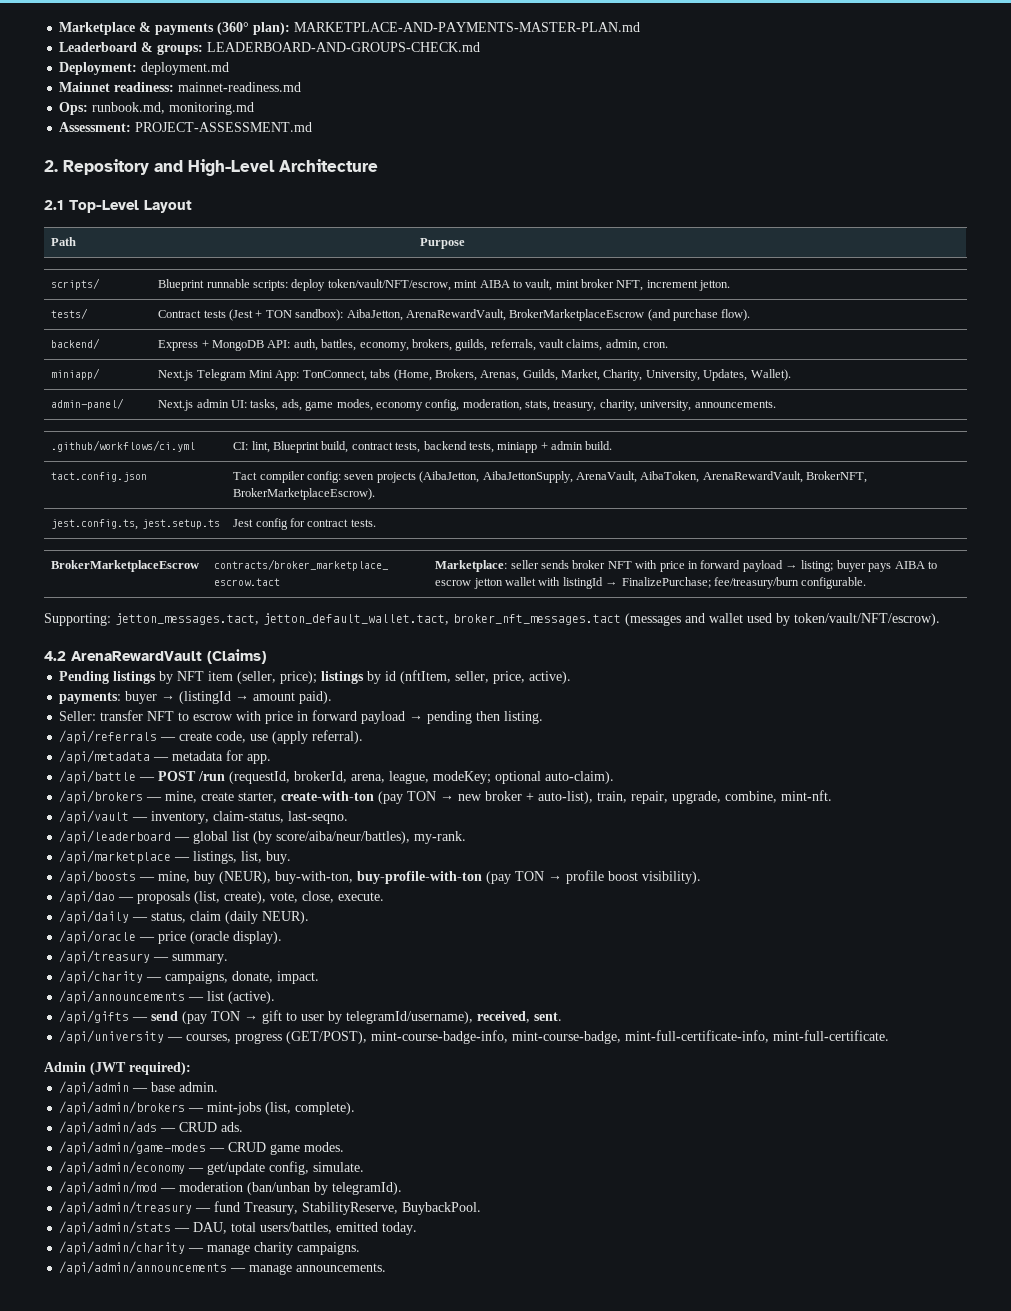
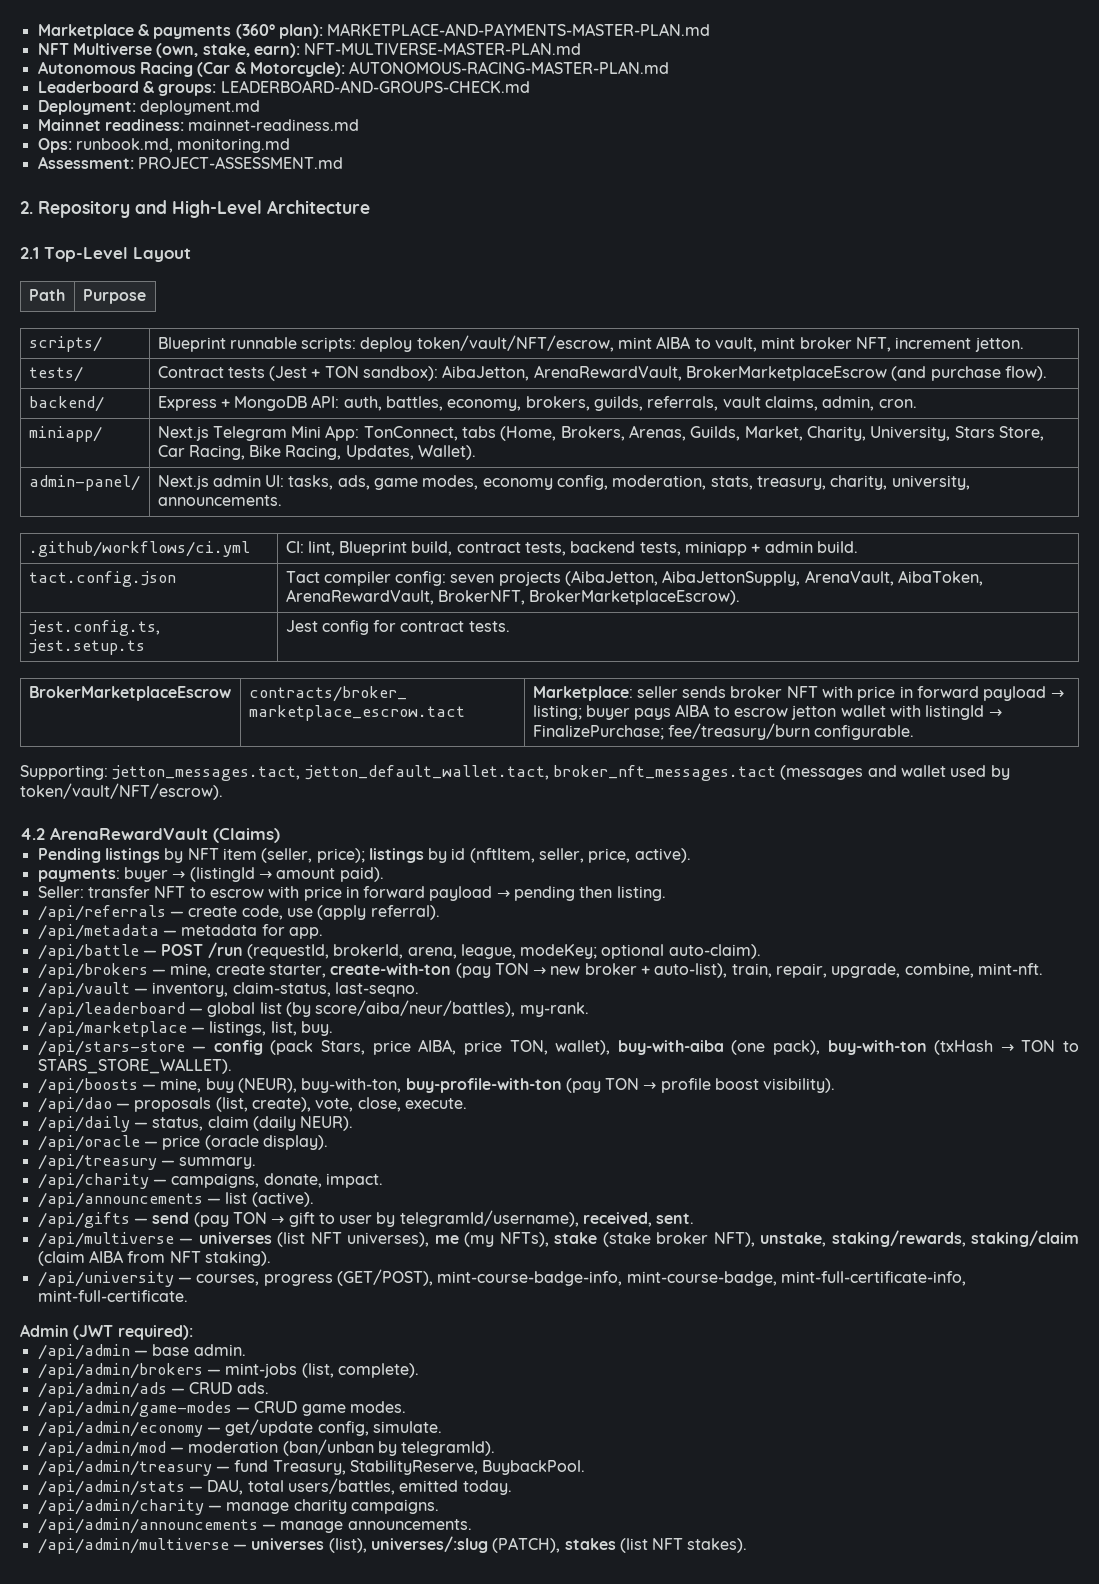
+ NFT Multiverse (own, stake, earn): NFT-MULTIVERSE-MASTER-PLAN.md
+ Autonomous Racing (Car & Motorcycle): AUTONOMOUS-RACING-MASTER-PLAN.md
- miniapp/ | Next.js Telegram Mini App: TonConnect, tabs (Home, Brokers, Arenas, Guilds, Market, Charity, University, Updates, Wallet).
+ miniapp/ | Next.js Telegram Mini App: TonConnect, tabs (Home, Brokers, Arenas, Guilds, Market, Charity, University, Stars Store, Car Racing, Bike Racing, Updates, Wallet).
+ /api/stars-store — config (pack Stars, price AIBA, price TON, wallet), buy-with-aiba (one pack), buy-with-ton (txHash → TON to STARS_STORE_WALLET).
+ /api/multiverse — universes (list NFT universes), me (my NFTs), stake (stake broker NFT), unstake, staking/rewards, staking/claim (claim AIBA from NFT staking).
+ /api/admin/multiverse — universes (list), universes/:slug (PATCH), stakes (list NFT stakes).

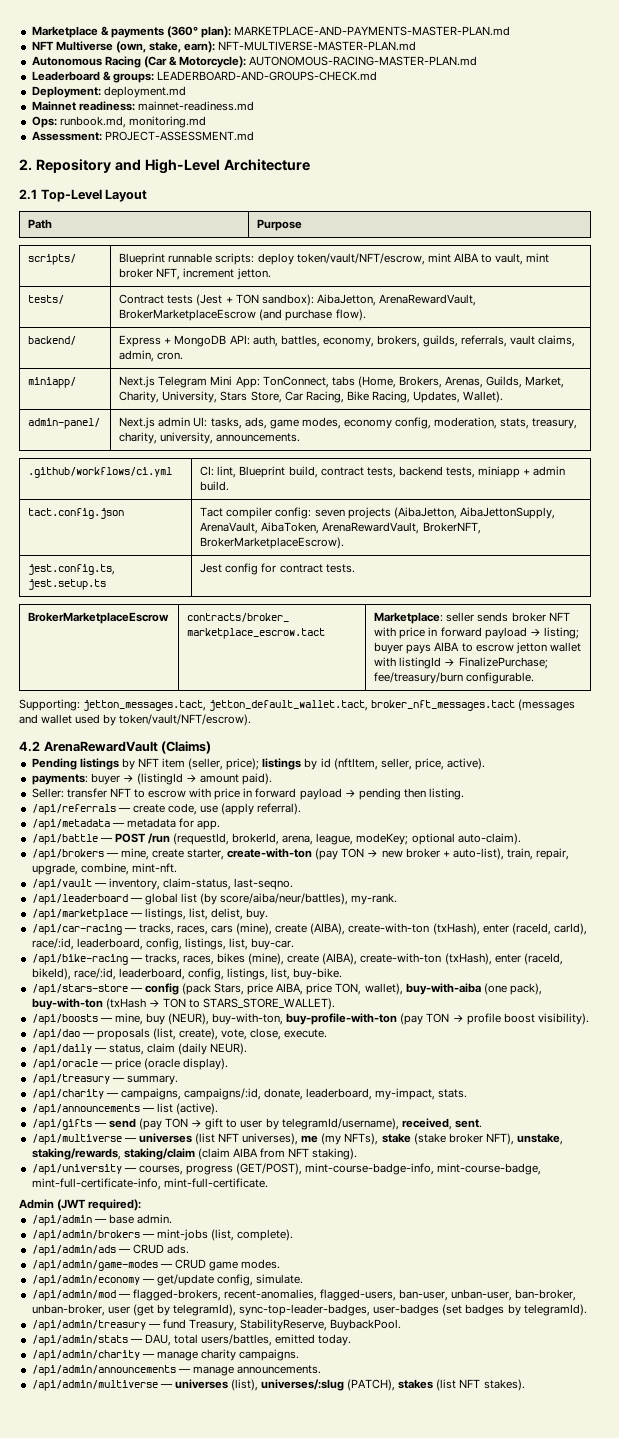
- /api/marketplace — listings, list, buy.
+ /api/marketplace — listings, list, delist, buy.
+ /api/car-racing — tracks, races, cars (mine), create (AIBA), create-with-ton (txHash), enter (raceId, carId), race/:id, leaderboard, config, listings, list, buy-car.
+ /api/bike-racing — tracks, races, bikes (mine), create (AIBA), create-with-ton (txHash), enter (raceId, bikeId), race/:id, leaderboard, config, listings, list, buy-bike.
- /api/charity — campaigns, donate, impact.
+ /api/charity — campaigns, campaigns/:id, donate, leaderboard, my-impact, stats.
- /api/admin/mod — moderation (ban/unban by telegramId).
+ /api/admin/mod — flagged-brokers, recent-anomalies, flagged-users, ban-user, unban-user, ban-broker, unban-broker, user (get by telegramId), sync-top-leader-badges, user-badges (set badges by telegramId).

